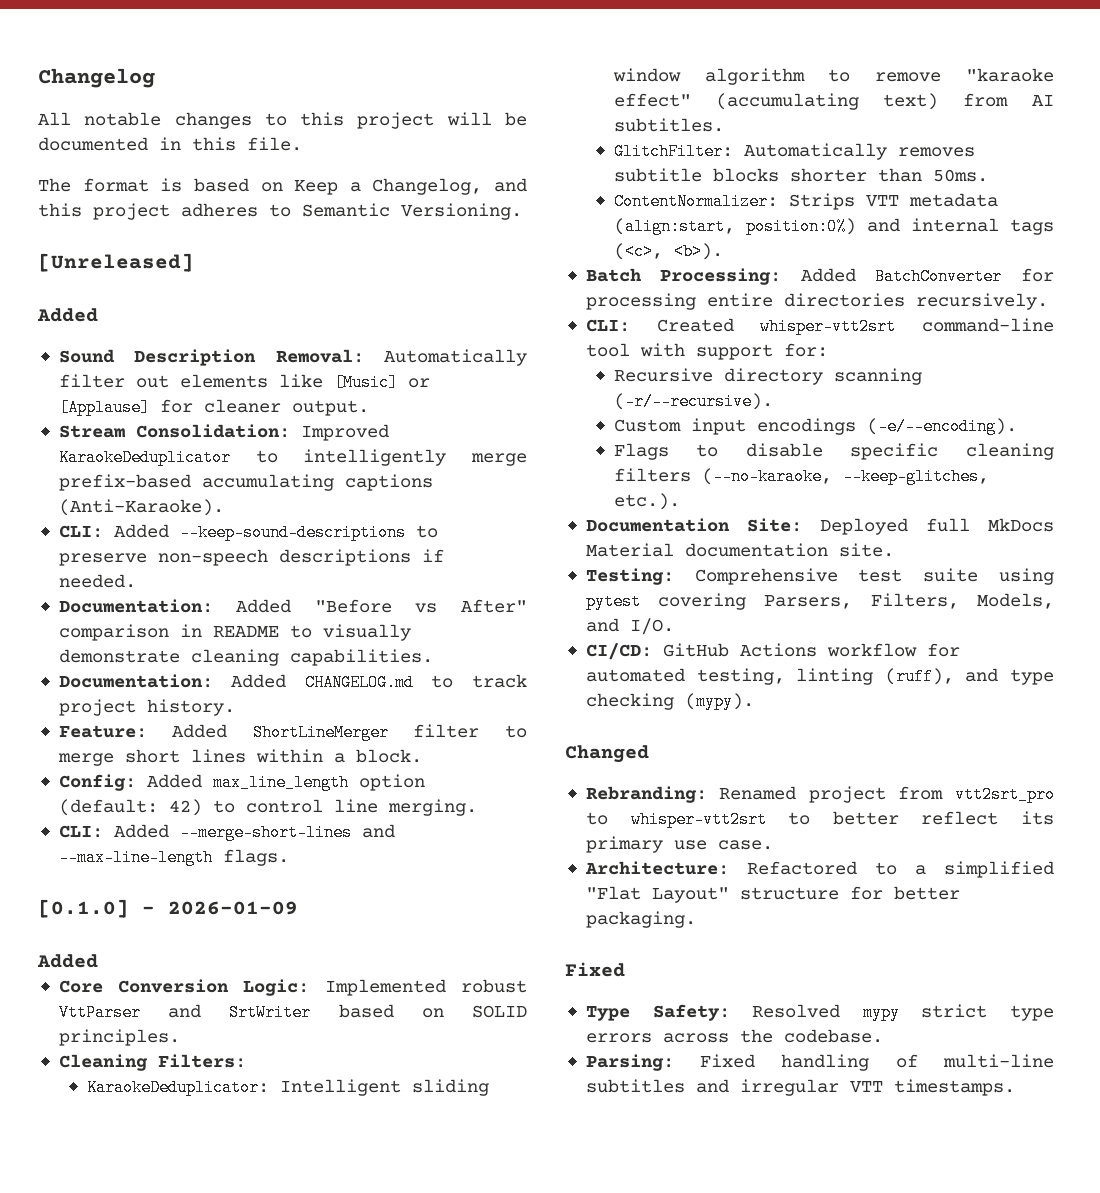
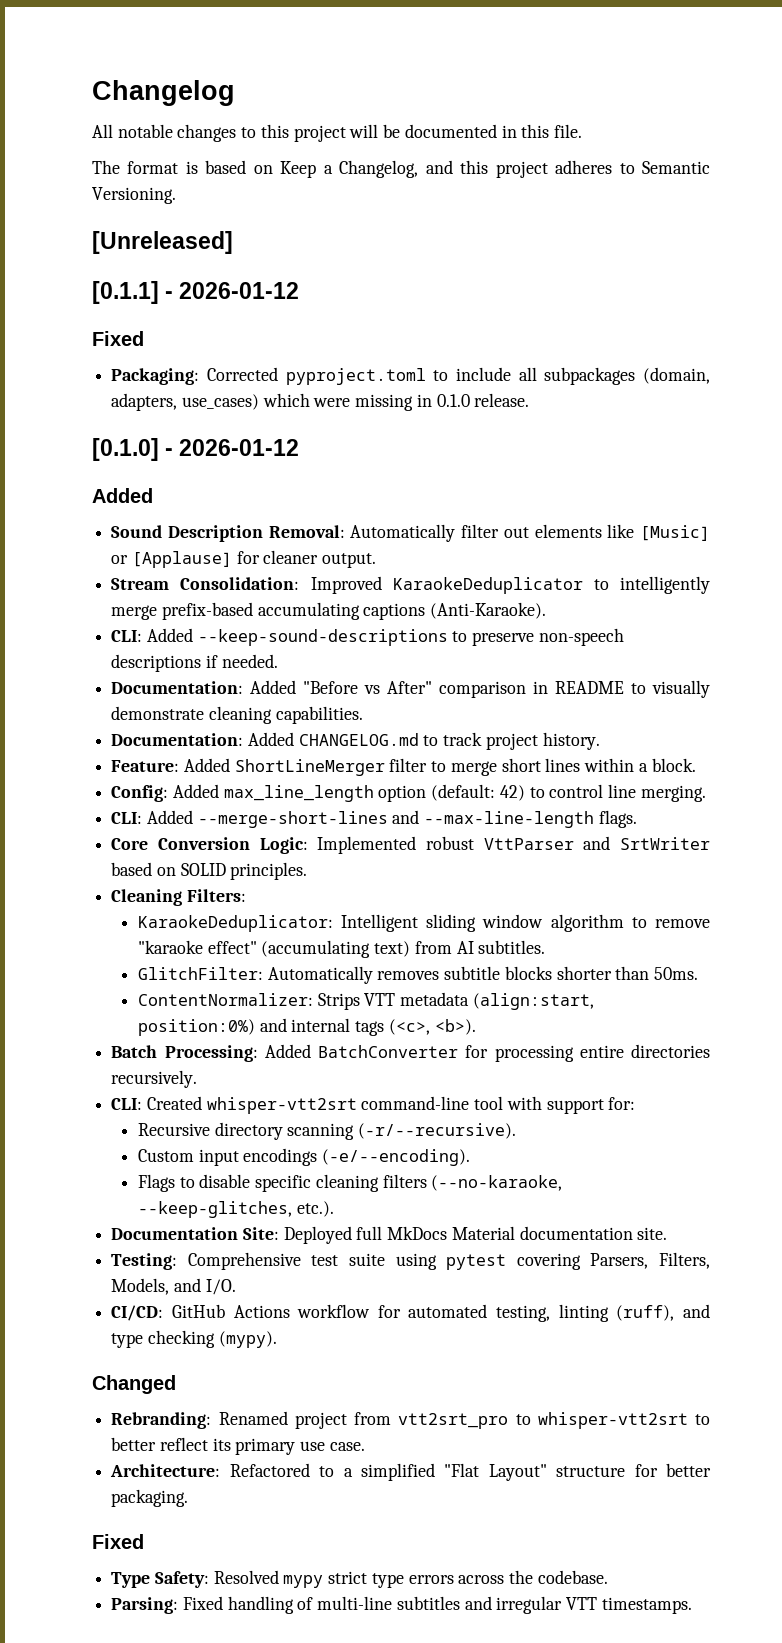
+ [0.1.1] - 2026-01-12
+ Fixed
+ Packaging: Corrected pyproject.toml to include all subpackages (domain, adapters, use_cases) which were missing in 0.1.0 release.
+ [0.1.0] - 2026-01-12
- [0.1.0] - 2026-01-09
- Added

